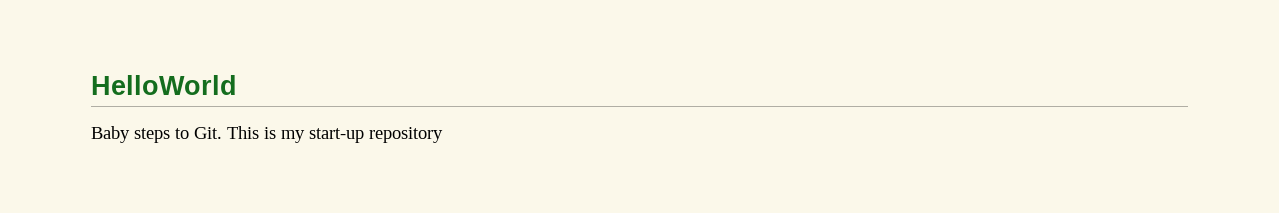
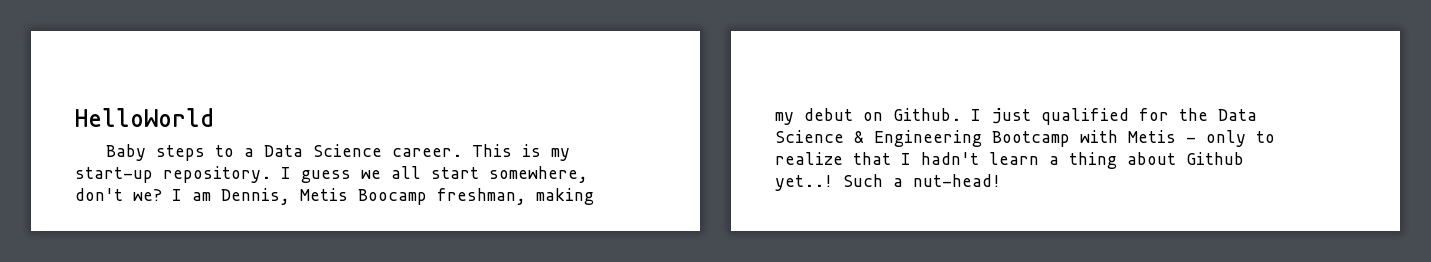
- Baby steps to Git. This is my start-up repository
+ Baby steps to a Data Science career. This is my start-up repository. I guess we all start somewhere, don't we? I am Dennis, Metis Boocamp freshman, making my debut on Github. I just qualified for the Data Science & Engineering Bootcamp with Metis - only to realize that I hadn't learn a thing about Github yet..! Such a nut-head!

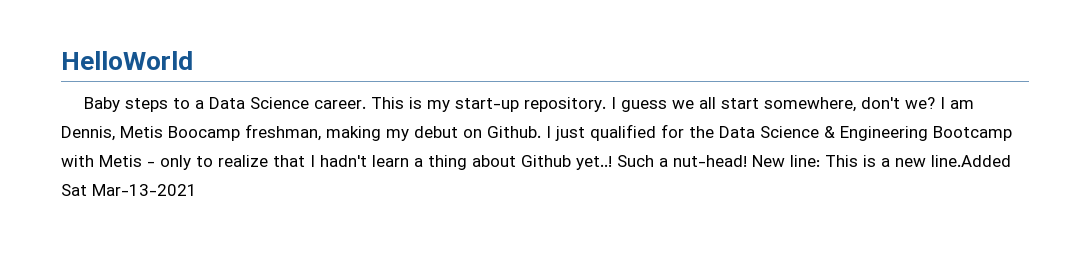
+ New line: This is a new line.Added Sat Mar-13-2021

